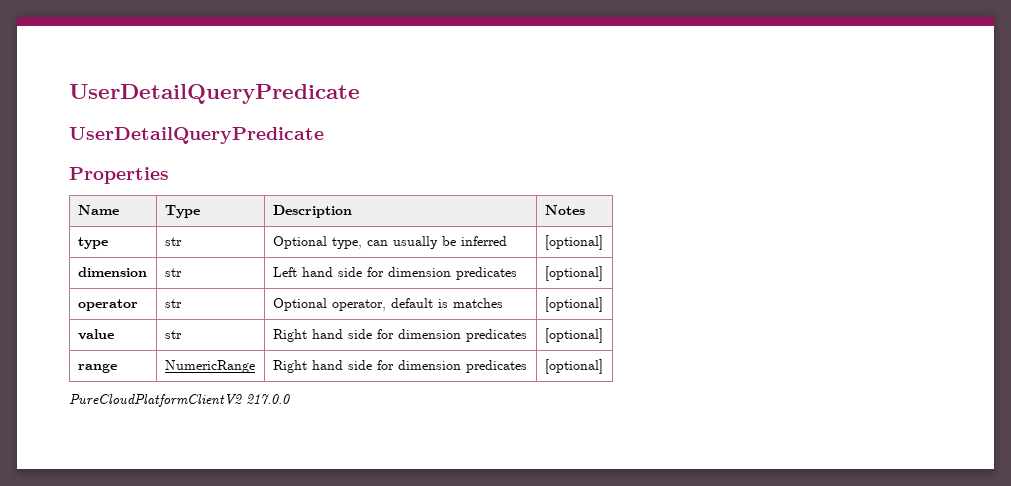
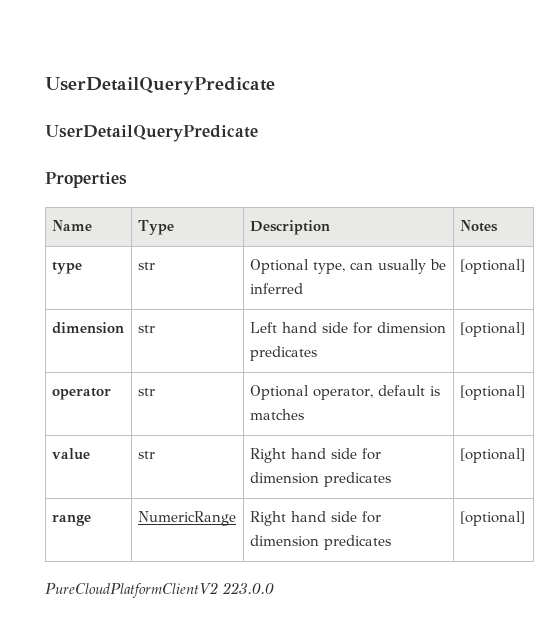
- PureCloudPlatformClientV2 217.0.0
+ PureCloudPlatformClientV2 223.0.0

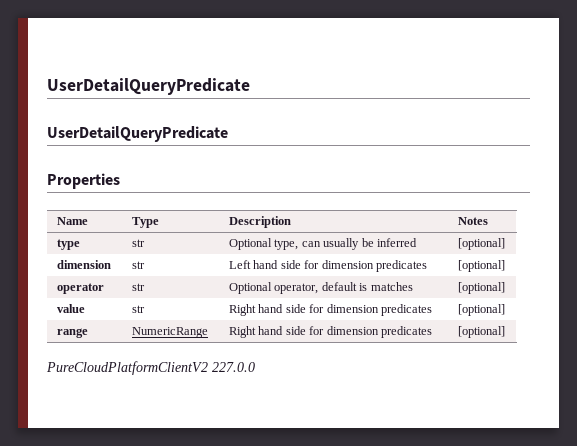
- PureCloudPlatformClientV2 223.0.0
+ PureCloudPlatformClientV2 227.0.0

